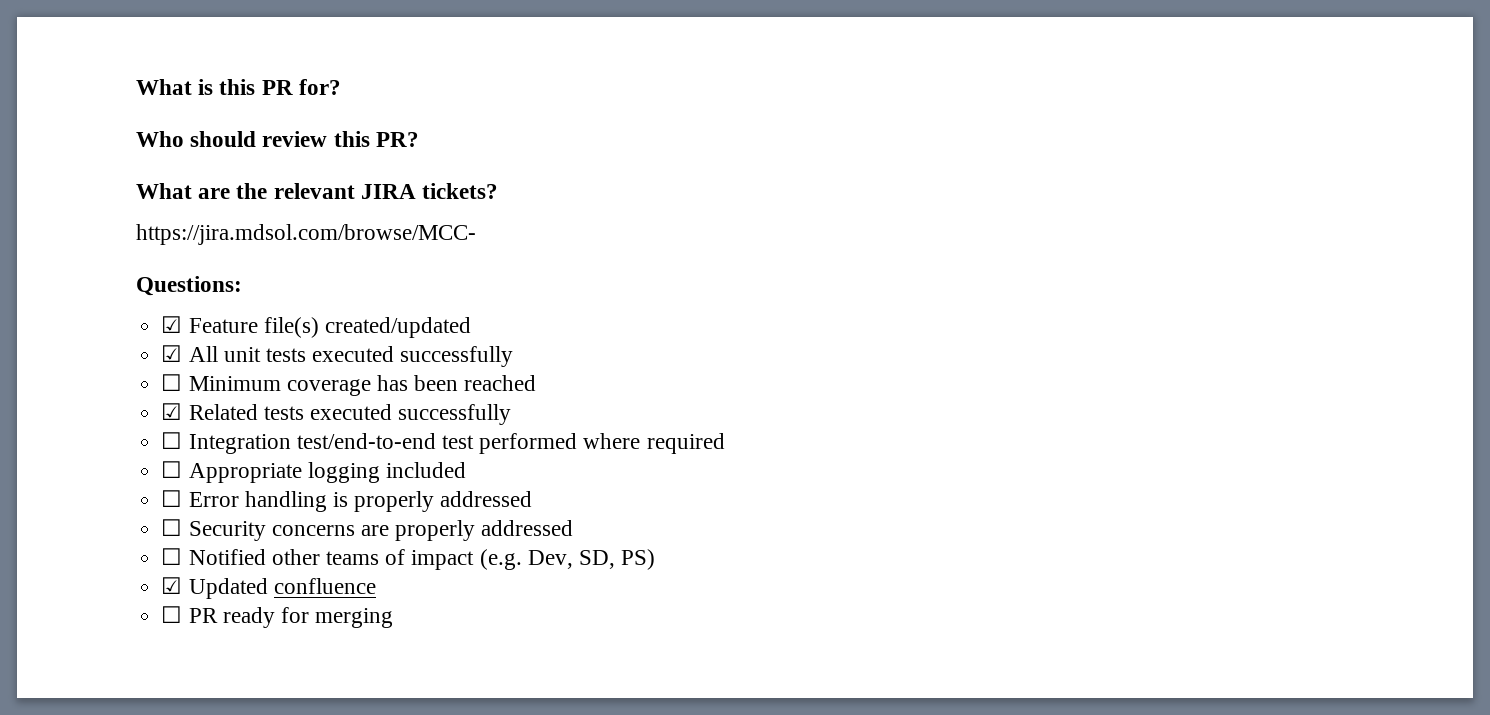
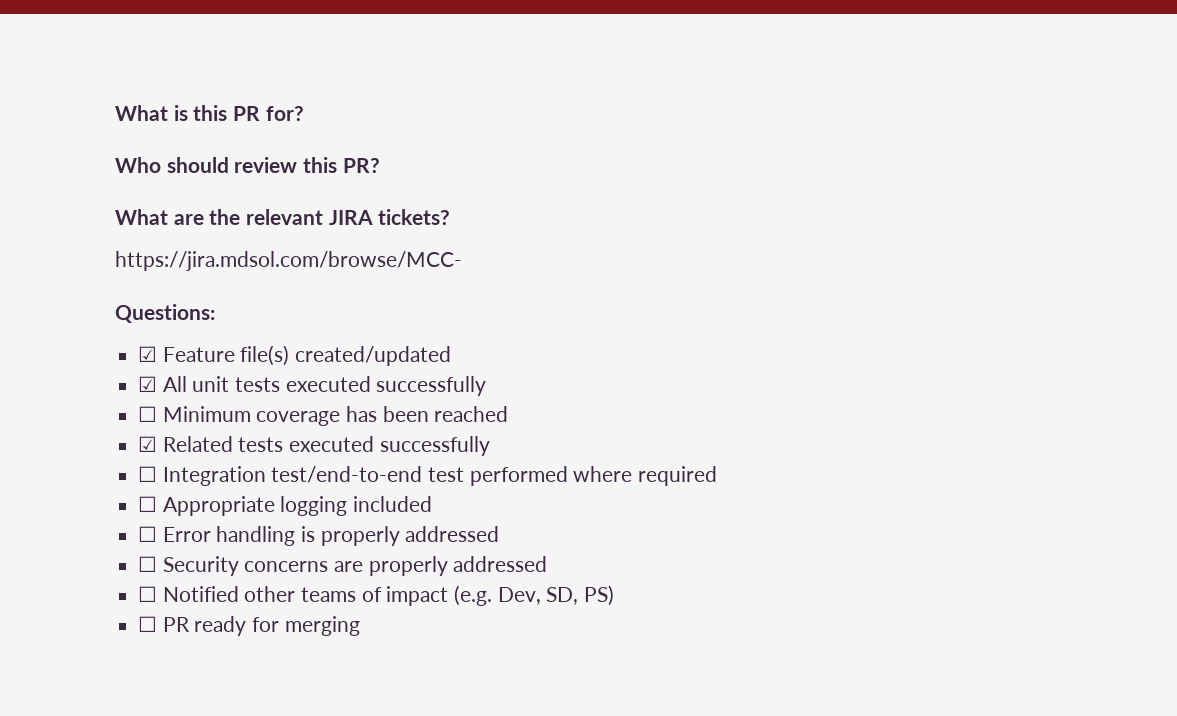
- ☑ Updated confluence

